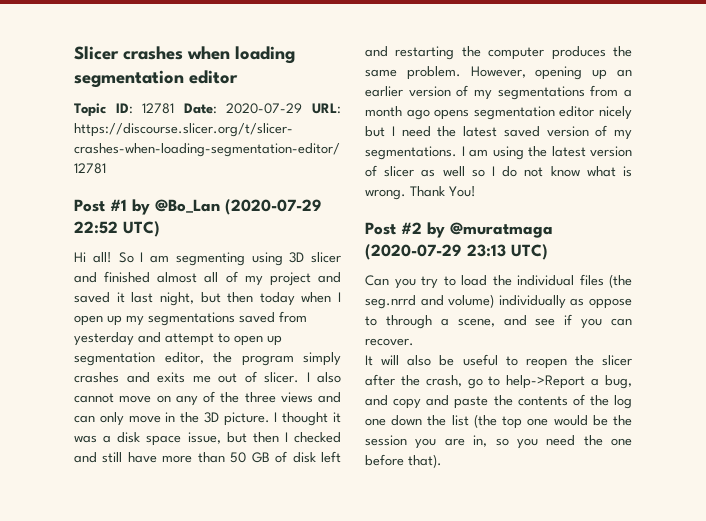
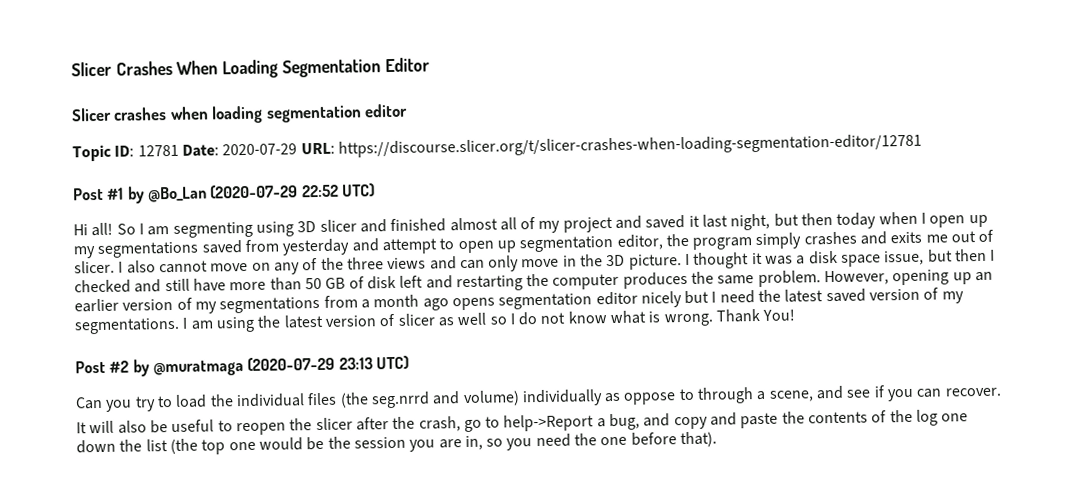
+ Slicer Crashes When Loading Segmentation Editor

